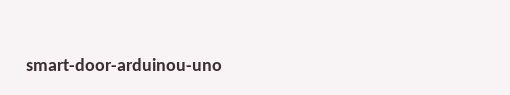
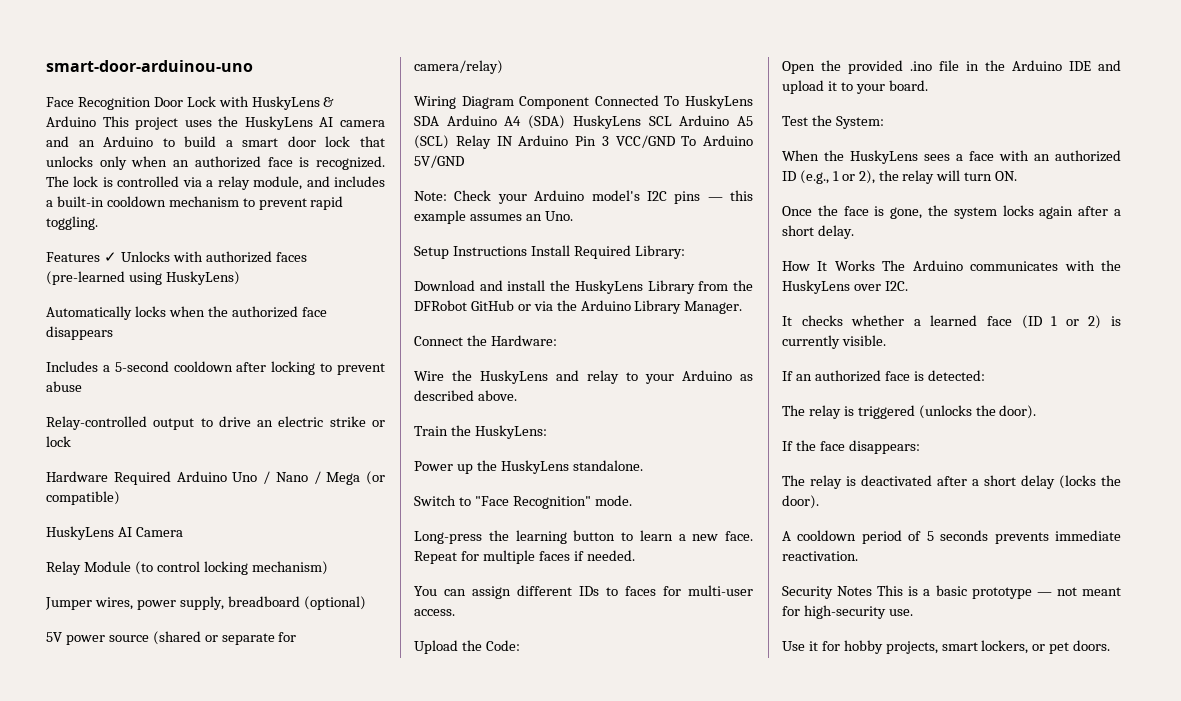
+ Face Recognition Door Lock with HuskyLens & Arduino This project uses the HuskyLens AI camera and an Arduino to build a smart door lock that unlocks only when an authorized face is recognized. The lock is controlled via a relay module, and includes a built-in cooldown mechanism to prevent rapid toggling.
+ Features ✓ Unlocks with authorized faces (pre-learned using HuskyLens)
+ Automatically locks when the authorized face disappears
+ Includes a 5-second cooldown after locking to prevent abuse
+ Relay-controlled output to drive an electric strike or lock
+ Hardware Required Arduino Uno / Nano / Mega (or compatible)
+ HuskyLens AI Camera
+ Relay Module (to control locking mechanism)
+ Jumper wires, power supply, breadboard (optional)
+ 5V power source (shared or separate for camera/relay)
+ Wiring Diagram Component Connected To HuskyLens SDA Arduino A4 (SDA) HuskyLens SCL Arduino A5 (SCL) Relay IN Arduino Pin 3 VCC/GND To Arduino 5V/GND
+ Note: Check your Arduino model's I2C pins — this example assumes an Uno.
+ Setup Instructions Install Required Library:
+ Download and install the HuskyLens Library from the DFRobot GitHub or via the Arduino Library Manager.
+ Connect the Hardware:
+ Wire the HuskyLens and relay to your Arduino as described above.
+ Train the HuskyLens:
+ Power up the HuskyLens standalone.
+ Switch to "Face Recognition" mode.
+ Long-press the learning button to learn a new face. Repeat for multiple faces if needed.
+ You can assign different IDs to faces for multi-user access.
+ Upload the Code:
+ Open the provided .ino file in the Arduino IDE and upload it to your board.
+ Test the System:
+ When the HuskyLens sees a face with an authorized ID (e.g., 1 or 2), the relay will turn ON.
+ Once the face is gone, the system locks again after a short delay.
+ How It Works The Arduino communicates with the HuskyLens over I2C.
+ It checks whether a learned face (ID 1 or 2) is currently visible.
+ If an authorized face is detected:
+ The relay is triggered (unlocks the door).
+ If the face disappears:
+ The relay is deactivated after a short delay (locks the door).
+ A cooldown period of 5 seconds prevents immediate reactivation.
+ Security Notes This is a basic prototype — not meant for high-security use.
+ Use it for hobby projects, smart lockers, or pet doors.

